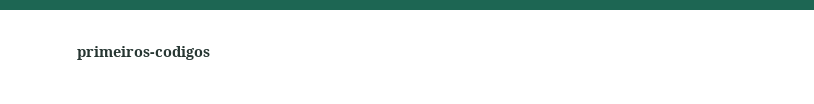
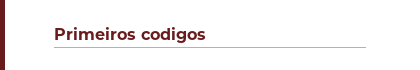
- primeiros-codigos
+ Primeiros codigos

